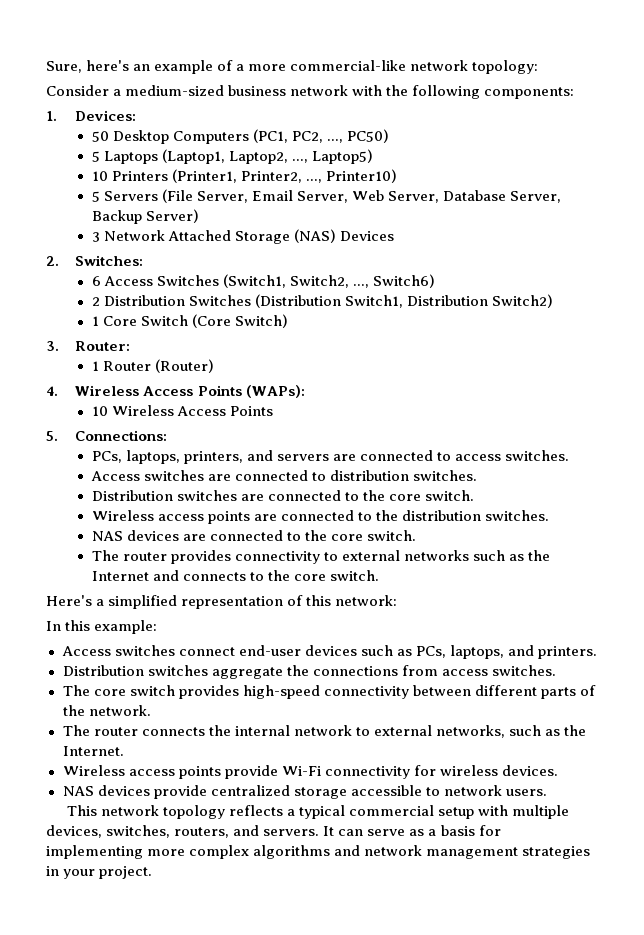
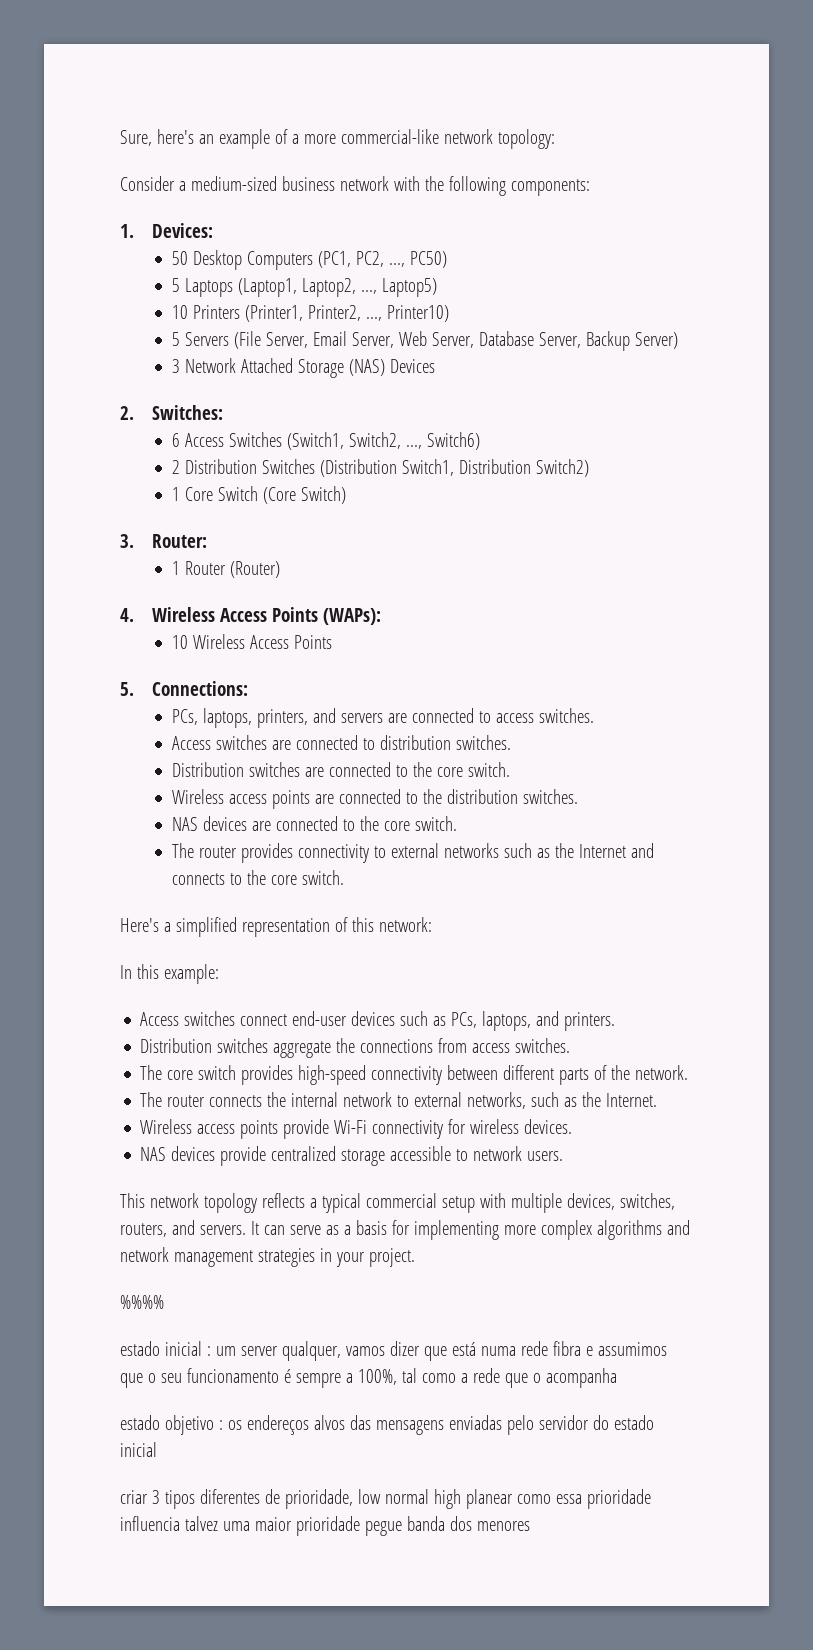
+ %%%%
+ estado inicial : um server qualquer, vamos dizer que está numa rede fibra e assumimos que o seu funcionamento é sempre a 100%, tal como a rede que o acompanha
+ estado objetivo : os endereços alvos das mensagens enviadas pelo servidor do estado inicial
+ criar 3 tipos diferentes de prioridade, low normal high planear como essa prioridade influencia talvez uma maior prioridade pegue banda dos menores

